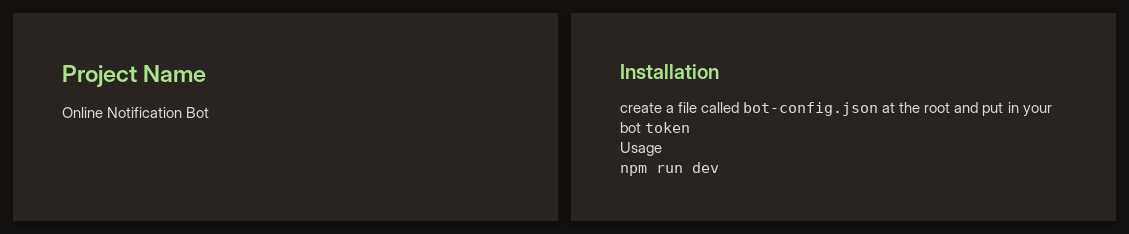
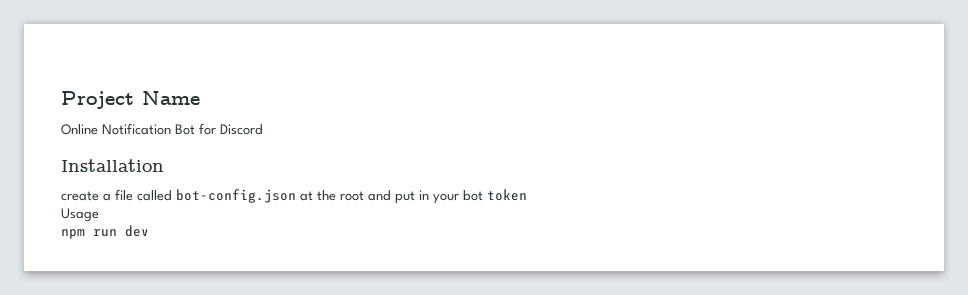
- Online Notification Bot
+ Online Notification Bot for Discord

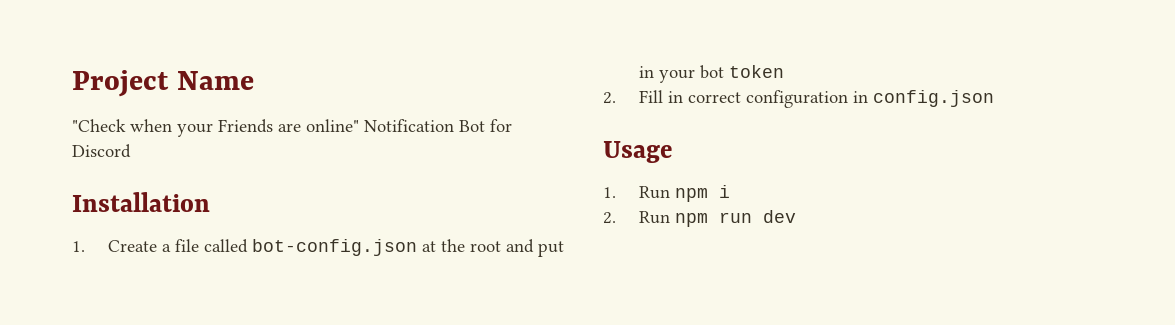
- Online Notification Bot for Discord
+ "Check when your Friends are online" Notification Bot for Discord
- create a file called bot-config.json at the root and put in your bot token
+ 1. Create a file called bot-config.json at the root and put in your bot token
+ 2. Fill in correct configuration in config.json
  Usage
- npm run dev
+ 1. Run npm i
+ 2. Run npm run dev

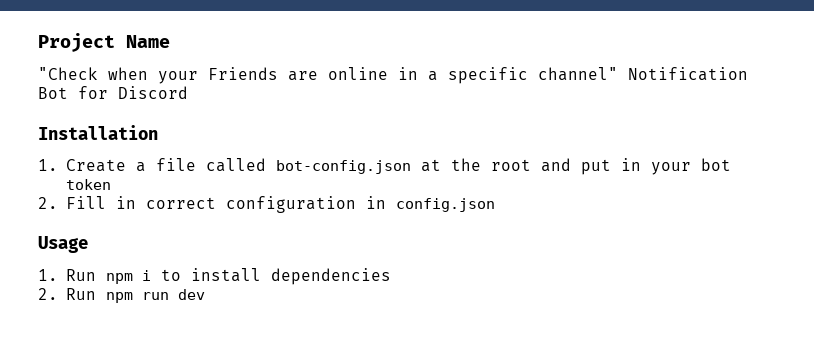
- "Check when your Friends are online" Notification Bot for Discord
+ "Check when your Friends are online in a specific channel" Notification Bot for Discord
- 1. Run npm i
+ 1. Run npm i to install dependencies

